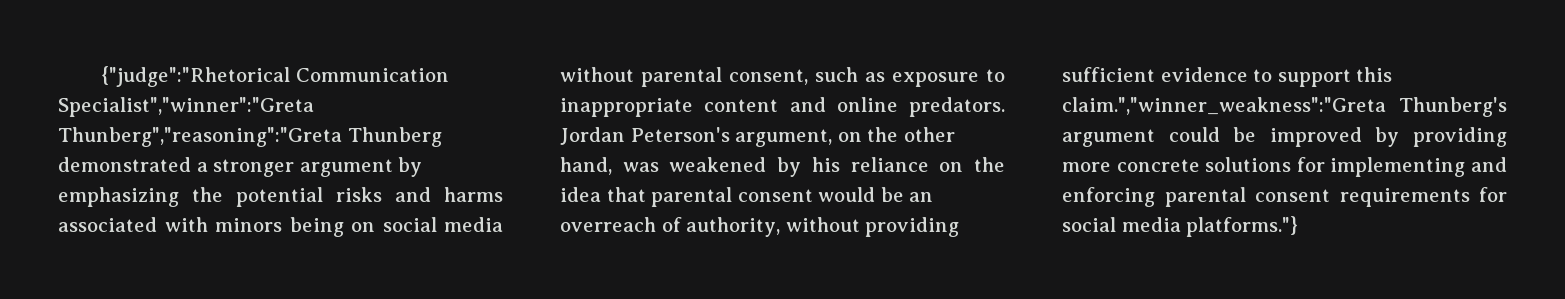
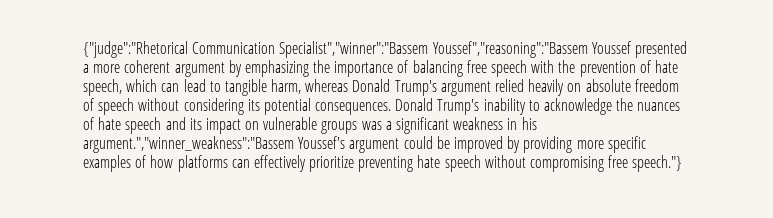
- {"judge":"Rhetorical Communication Specialist","winner":"Greta Thunberg","reasoning":"Greta Thunberg demonstrated a stronger argument by emphasizing the potential risks and harms associated with minors being on social media without parental consent, such as exposure to inappropriate content and online predators. Jordan Peterson's argument, on the other hand, was weakened by his reliance on the idea that parental consent would be an overreach of authority, without providing sufficient evidence to support this claim.","winner_weakness":"Greta Thunberg's argument could be improved by providing more concrete solutions for implementing and enforcing parental consent requirements for social media platforms."}
+ {"judge":"Rhetorical Communication Specialist","winner":"Bassem Youssef","reasoning":"Bassem Youssef presented a more coherent argument by emphasizing the importance of balancing free speech with the prevention of hate speech, which can lead to tangible harm, whereas Donald Trump's argument relied heavily on absolute freedom of speech without considering its potential consequences. Donald Trump's inability to acknowledge the nuances of hate speech and its impact on vulnerable groups was a significant weakness in his argument.","winner_weakness":"Bassem Youssef's argument could be improved by providing more specific examples of how platforms can effectively prioritize preventing hate speech without compromising free speech."}

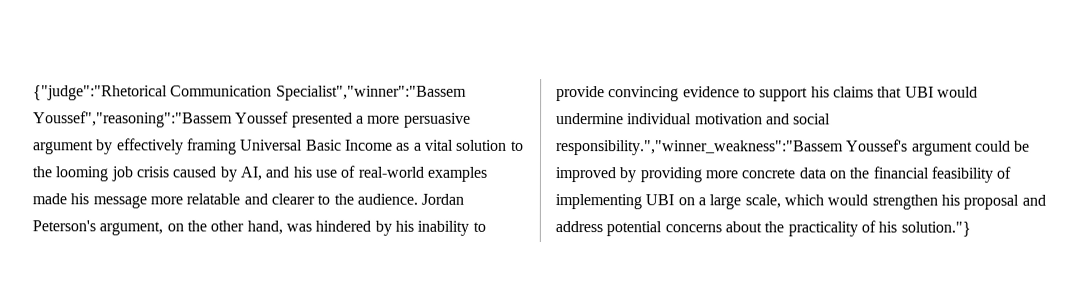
- {"judge":"Rhetorical Communication Specialist","winner":"Bassem Youssef","reasoning":"Bassem Youssef presented a more coherent argument by emphasizing the importance of balancing free speech with the prevention of hate speech, which can lead to tangible harm, whereas Donald Trump's argument relied heavily on absolute freedom of speech without considering its potential consequences. Donald Trump's inability to acknowledge the nuances of hate speech and its impact on vulnerable groups was a significant weakness in his argument.","winner_weakness":"Bassem Youssef's argument could be improved by providing more specific examples of how platforms can effectively prioritize preventing hate speech without compromising free speech."}
+ {"judge":"Rhetorical Communication Specialist","winner":"Bassem Youssef","reasoning":"Bassem Youssef presented a more persuasive argument by effectively framing Universal Basic Income as a vital solution to the looming job crisis caused by AI, and his use of real-world examples made his message more relatable and clearer to the audience. Jordan Peterson's argument, on the other hand, was hindered by his inability to provide convincing evidence to support his claims that UBI would undermine individual motivation and social responsibility.","winner_weakness":"Bassem Youssef's argument could be improved by providing more concrete data on the financial feasibility of implementing UBI on a large scale, which would strengthen his proposal and address potential concerns about the practicality of his solution."}

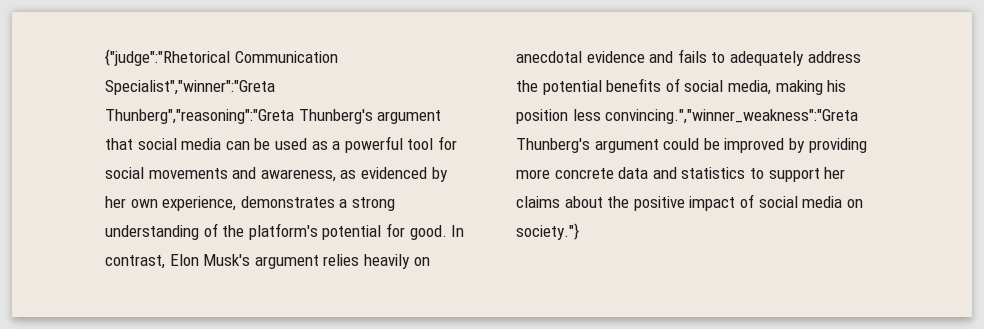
- {"judge":"Rhetorical Communication Specialist","winner":"Bassem Youssef","reasoning":"Bassem Youssef presented a more persuasive argument by effectively framing Universal Basic Income as a vital solution to the looming job crisis caused by AI, and his use of real-world examples made his message more relatable and clearer to the audience. Jordan Peterson's argument, on the other hand, was hindered by his inability to provide convincing evidence to support his claims that UBI would undermine individual motivation and social responsibility.","winner_weakness":"Bassem Youssef's argument could be improved by providing more concrete data on the financial feasibility of implementing UBI on a large scale, which would strengthen his proposal and address potential concerns about the practicality of his solution."}
+ {"judge":"Rhetorical Communication Specialist","winner":"Greta Thunberg","reasoning":"Greta Thunberg's argument that social media can be used as a powerful tool for social movements and awareness, as evidenced by her own experience, demonstrates a strong understanding of the platform's potential for good. In contrast, Elon Musk's argument relies heavily on anecdotal evidence and fails to adequately address the potential benefits of social media, making his position less convincing.","winner_weakness":"Greta Thunberg's argument could be improved by providing more concrete data and statistics to support her claims about the positive impact of social media on society."}

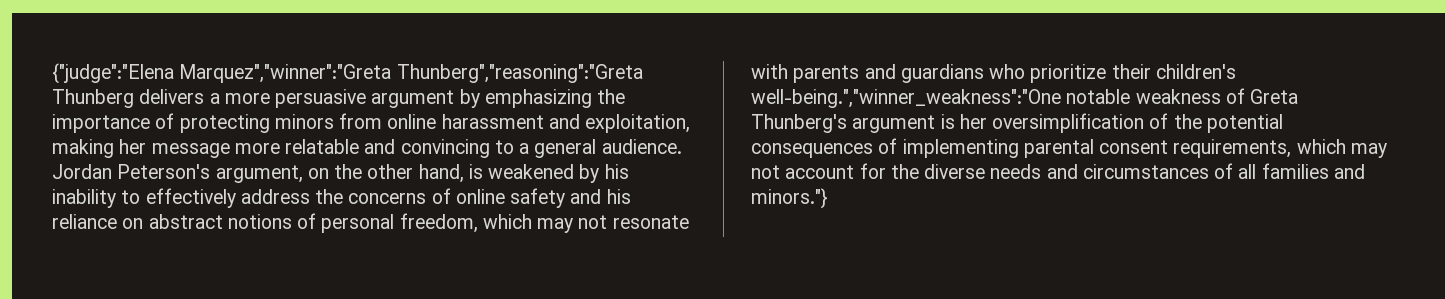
- {"judge":"Rhetorical Communication Specialist","winner":"Greta Thunberg","reasoning":"Greta Thunberg's argument that social media can be used as a powerful tool for social movements and awareness, as evidenced by her own experience, demonstrates a strong understanding of the platform's potential for good. In contrast, Elon Musk's argument relies heavily on anecdotal evidence and fails to adequately address the potential benefits of social media, making his position less convincing.","winner_weakness":"Greta Thunberg's argument could be improved by providing more concrete data and statistics to support her claims about the positive impact of social media on society."}
+ {"judge":"Elena Marquez","winner":"Greta Thunberg","reasoning":"Greta Thunberg delivers a more persuasive argument by emphasizing the importance of protecting minors from online harassment and exploitation, making her message more relatable and convincing to a general audience. Jordan Peterson's argument, on the other hand, is weakened by his inability to effectively address the concerns of online safety and his reliance on abstract notions of personal freedom, which may not resonate with parents and guardians who prioritize their children's well-being.","winner_weakness":"One notable weakness of Greta Thunberg's argument is her oversimplification of the potential consequences of implementing parental consent requirements, which may not account for the diverse needs and circumstances of all families and minors."}

